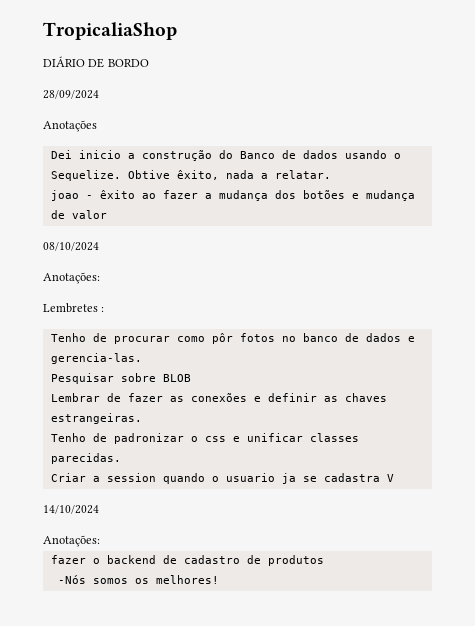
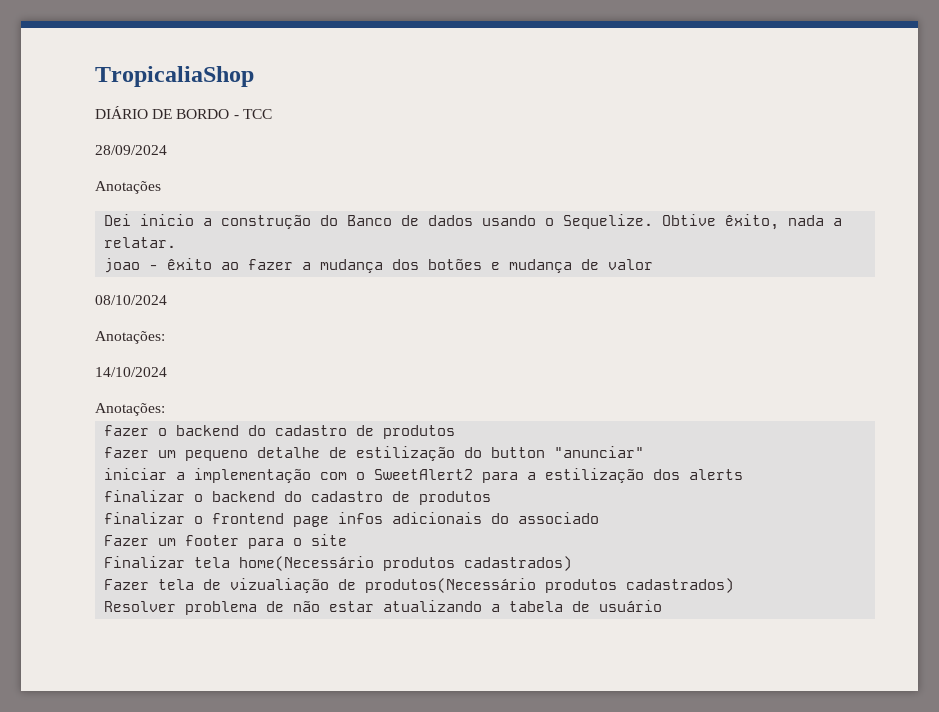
- DIÁRIO DE BORDO
+ DIÁRIO DE BORDO - TCC
- Lembretes :
- Tenho de procurar como pôr fotos no banco de dados e gerencia-las.
- Pesquisar sobre BLOB
- Lembrar de fazer as conexões e definir as chaves estrangeiras.
- Tenho de padronizar o css e unificar classes parecidas.
- Criar a session quando o usuario ja se cadastra V
- fazer o backend de cadastro de produtos
- -Nós somos os melhores!
+ fazer o backend do cadastro de produtos
+ fazer um pequeno detalhe de estilização do button "anunciar"
+ iniciar a implementação com o SweetAlert2 para a estilização dos alerts
+ finalizar o backend do cadastro de produtos
+ finalizar o frontend page infos adicionais do associado
+ Fazer um footer para o site
+ Finalizar tela home(Necessário produtos cadastrados)
+ Fazer tela de vizualiação de produtos(Necessário produtos cadastrados)
+ Resolver problema de não estar atualizando a tabela de usuário

